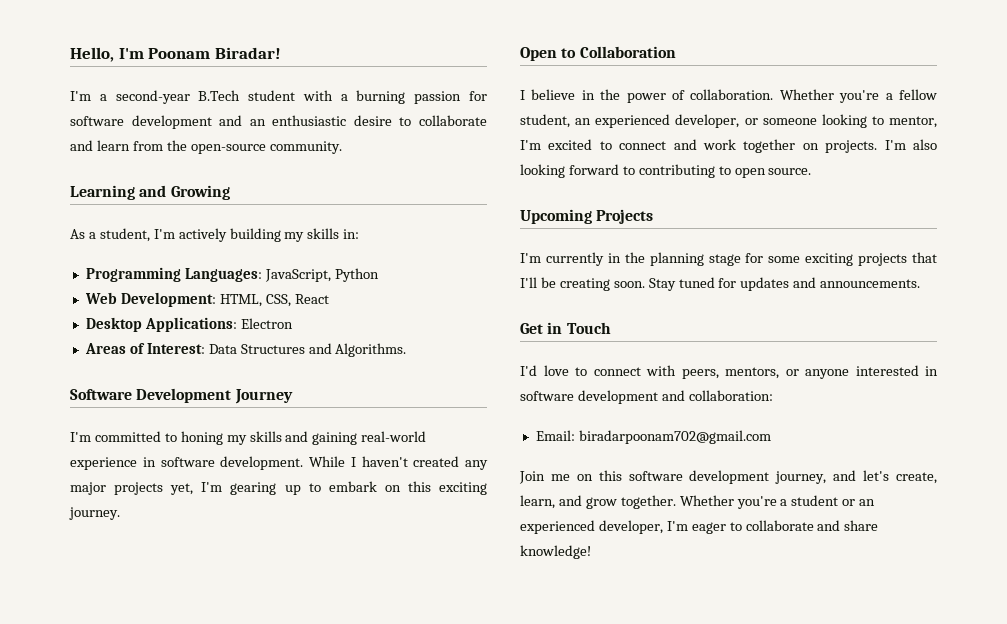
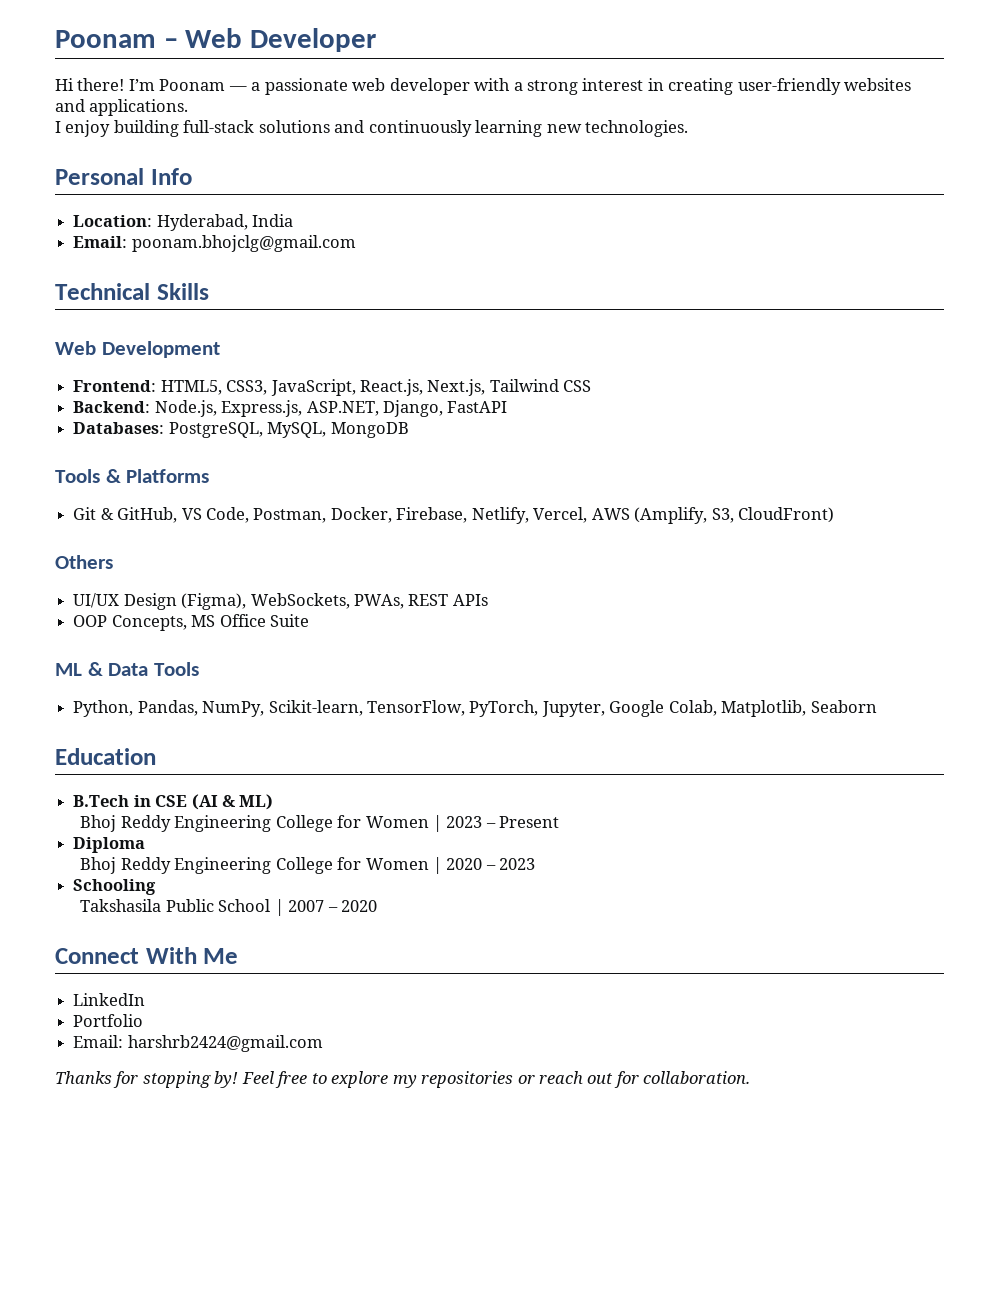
- Hello, I'm Poonam Biradar!
- I'm a second-year B.Tech student with a burning passion for software development and an enthusiastic desire to collaborate and learn from the open-source community.
- Learning and Growing
- As a student, I'm actively building my skills in:
- Programming Languages: JavaScript, Python
- Web Development: HTML, CSS, React
- Desktop Applications: Electron
- Areas of Interest: Data Structures and Algorithms.
- Software Development Journey
- I'm committed to honing my skills and gaining real-world experience in software development. While I haven't created any major projects yet, I'm gearing up to embark on this exciting journey.
- Open to Collaboration
- I believe in the power of collaboration. Whether you're a fellow student, an experienced developer, or someone looking to mentor, I'm excited to connect and work together on projects. I'm also looking forward to contributing to open source.
- Upcoming Projects
- I'm currently in the planning stage for some exciting projects that I'll be creating soon. Stay tuned for updates and announcements.
- Get in Touch
- I'd love to connect with peers, mentors, or anyone interested in software development and collaboration:
- Email: biradarpoonam702@gmail.com
- Join me on this software development journey, and let's create, learn, and grow together. Whether you're a student or an experienced developer, I'm eager to collaborate and share knowledge!
+ Poonam – Web Developer
+ Hi there! I’m Poonam — a passionate web developer with a strong interest in creating user-friendly websites and applications.
+ I enjoy building full-stack solutions and continuously learning new technologies.
+ Personal Info
+ Location: Hyderabad, India
+ Email: poonam.bhojclg@gmail.com
+ Technical Skills
+ Web Development
+ Frontend: HTML5, CSS3, JavaScript, React.js, Next.js, Tailwind CSS
+ Backend: Node.js, Express.js, ASP.NET, Django, FastAPI
+ Databases: PostgreSQL, MySQL, MongoDB
+ Tools & Platforms
+ Git & GitHub, VS Code, Postman, Docker, Firebase, Netlify, Vercel, AWS (Amplify, S3, CloudFront)
+ Others
+ UI/UX Design (Figma), WebSockets, PWAs, REST APIs
+ OOP Concepts, MS Office Suite
+ ML & Data Tools
+ Python, Pandas, NumPy, Scikit-learn, TensorFlow, PyTorch, Jupyter, Google Colab, Matplotlib, Seaborn
+ Education
+ B.Tech in CSE (AI & ML)
+ Bhoj Reddy Engineering College for Women | 2023 – Present
+ Diploma
+ Bhoj Reddy Engineering College for Women | 2020 – 2023
+ Schooling
+ Takshasila Public School | 2007 – 2020
+ Connect With Me
+ LinkedIn
+ Portfolio
+ Email: harshrb2424@gmail.com
+ Thanks for stopping by! Feel free to explore my repositories or reach out for collaboration.

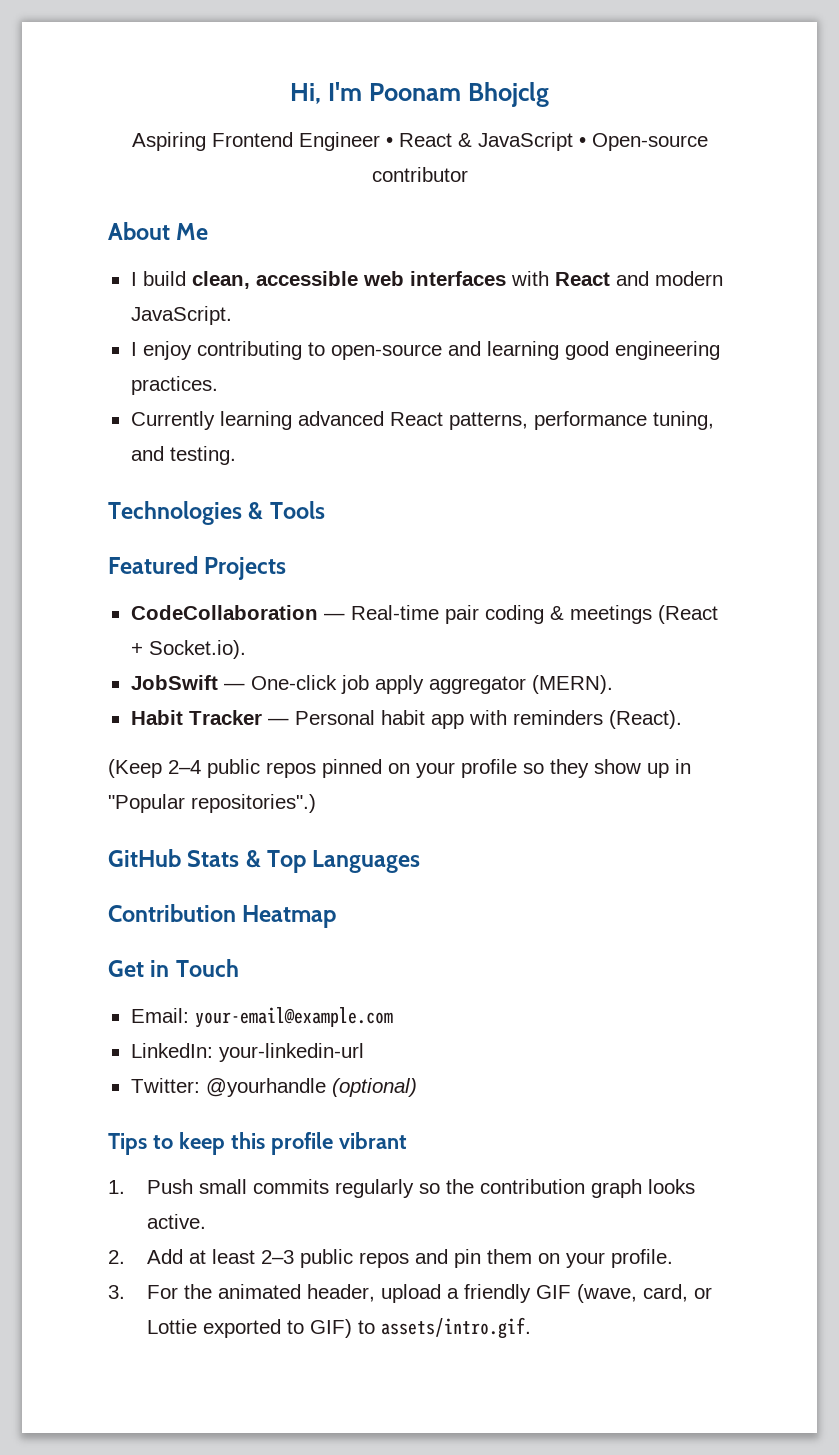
- Poonam – Web Developer
- Hi there! I’m Poonam — a passionate web developer with a strong interest in creating user-friendly websites and applications.
- I enjoy building full-stack solutions and continuously learning new technologies.
- Personal Info
- Location: Hyderabad, India
- Email: poonam.bhojclg@gmail.com
- Technical Skills
- Web Development
- Frontend: HTML5, CSS3, JavaScript, React.js, Next.js, Tailwind CSS
- Backend: Node.js, Express.js, ASP.NET, Django, FastAPI
- Databases: PostgreSQL, MySQL, MongoDB
- Tools & Platforms
- Git & GitHub, VS Code, Postman, Docker, Firebase, Netlify, Vercel, AWS (Amplify, S3, CloudFront)
- Others
- UI/UX Design (Figma), WebSockets, PWAs, REST APIs
- OOP Concepts, MS Office Suite
- ML & Data Tools
- Python, Pandas, NumPy, Scikit-learn, TensorFlow, PyTorch, Jupyter, Google Colab, Matplotlib, Seaborn
- Education
- B.Tech in CSE (AI & ML)
- Bhoj Reddy Engineering College for Women | 2023 – Present
- Diploma
- Bhoj Reddy Engineering College for Women | 2020 – 2023
- Schooling
- Takshasila Public School | 2007 – 2020
- Connect With Me
- LinkedIn
- Portfolio
- Email: harshrb2424@gmail.com
- Thanks for stopping by! Feel free to explore my repositories or reach out for collaboration.
+ Hi, I'm Poonam Bhojclg
+ Aspiring Frontend Engineer • React & JavaScript • Open-source contributor
+ About Me
+ I build clean, accessible web interfaces with React and modern JavaScript.
+ I enjoy contributing to open-source and learning good engineering practices.
+ Currently learning advanced React patterns, performance tuning, and testing.
+ Technologies & Tools
+ Featured Projects
+ CodeCollaboration — Real-time pair coding & meetings (React + Socket.io).
+ JobSwift — One-click job apply aggregator (MERN).
+ Habit Tracker — Personal habit app with reminders (React).
+ (Keep 2–4 public repos pinned on your profile so they show up in "Popular repositories".)
+ GitHub Stats & Top Languages
+ Contribution Heatmap
+ Get in Touch
+ Email: your-email@example.com
+ LinkedIn: your-linkedin-url
+ Twitter: @yourhandle (optional)
+ Tips to keep this profile vibrant
+ 1. Push small commits regularly so the contribution graph looks active.
+ 2. Add at least 2–3 public repos and pin them on your profile.
+ 3. For the animated header, upload a friendly GIF (wave, card, or Lottie exported to GIF) to assets/intro.gif.

